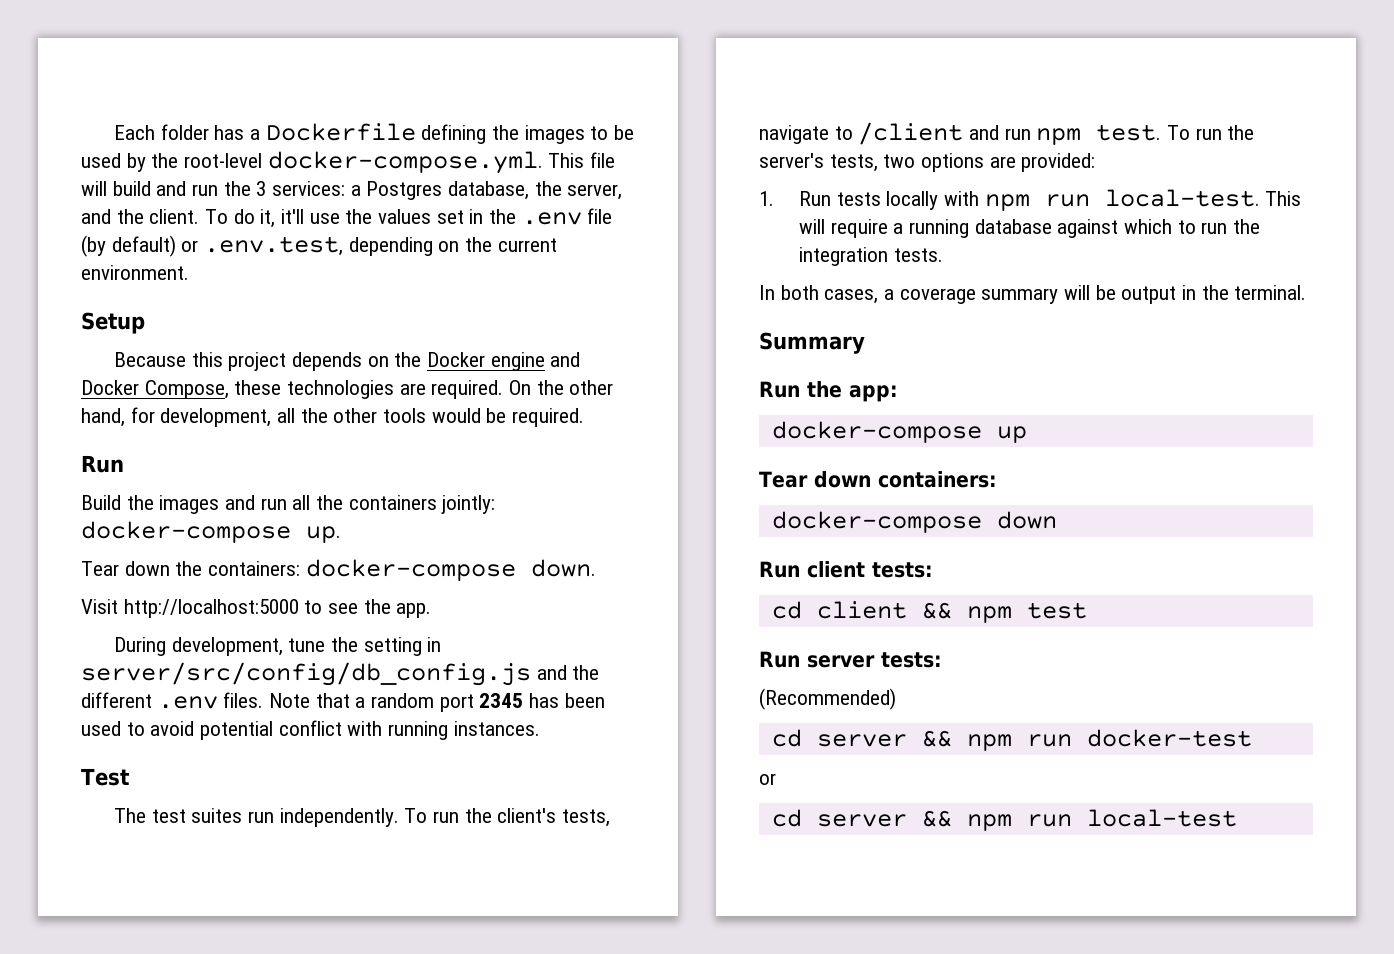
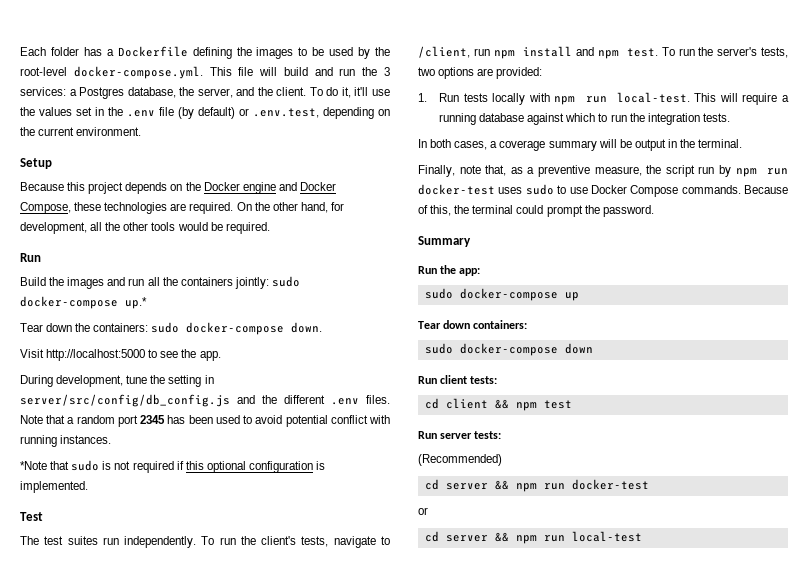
- Build the images and run all the containers jointly: docker-compose up.
+ Build the images and run all the containers jointly: sudo docker-compose up.*
- Tear down the containers: docker-compose down.
+ Tear down the containers: sudo docker-compose down.
+ *Note that sudo is not required if this optional configuration is implemented.
- To run the client's tests, navigate to /client and run npm test.
+ To run the client's tests, navigate to /client, run npm install and npm test.
+ Finally, note that, as a preventive measure, the script run by npm run docker-test uses sudo to use Docker Compose commands. Because of this, the terminal could prompt the password.
- docker-compose up
+ sudo docker-compose up
- docker-compose down
+ sudo docker-compose down

